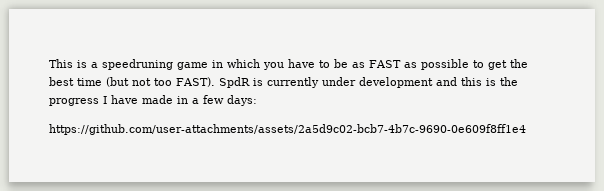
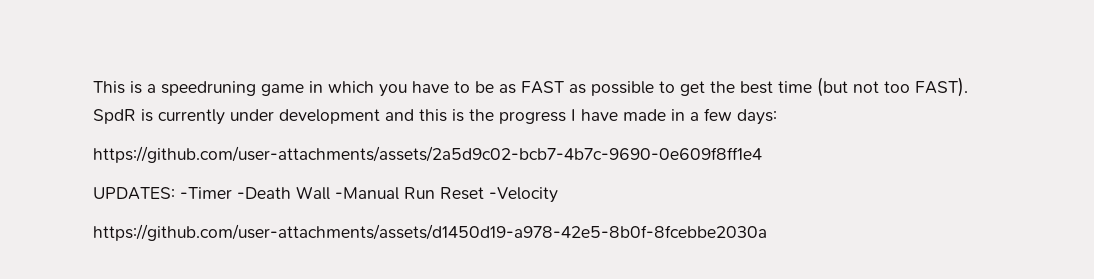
+ UPDATES: -Timer -Death Wall -Manual Run Reset -Velocity
+ https://github.com/user-attachments/assets/d1450d19-a978-42e5-8b0f-8fcebbe2030a

